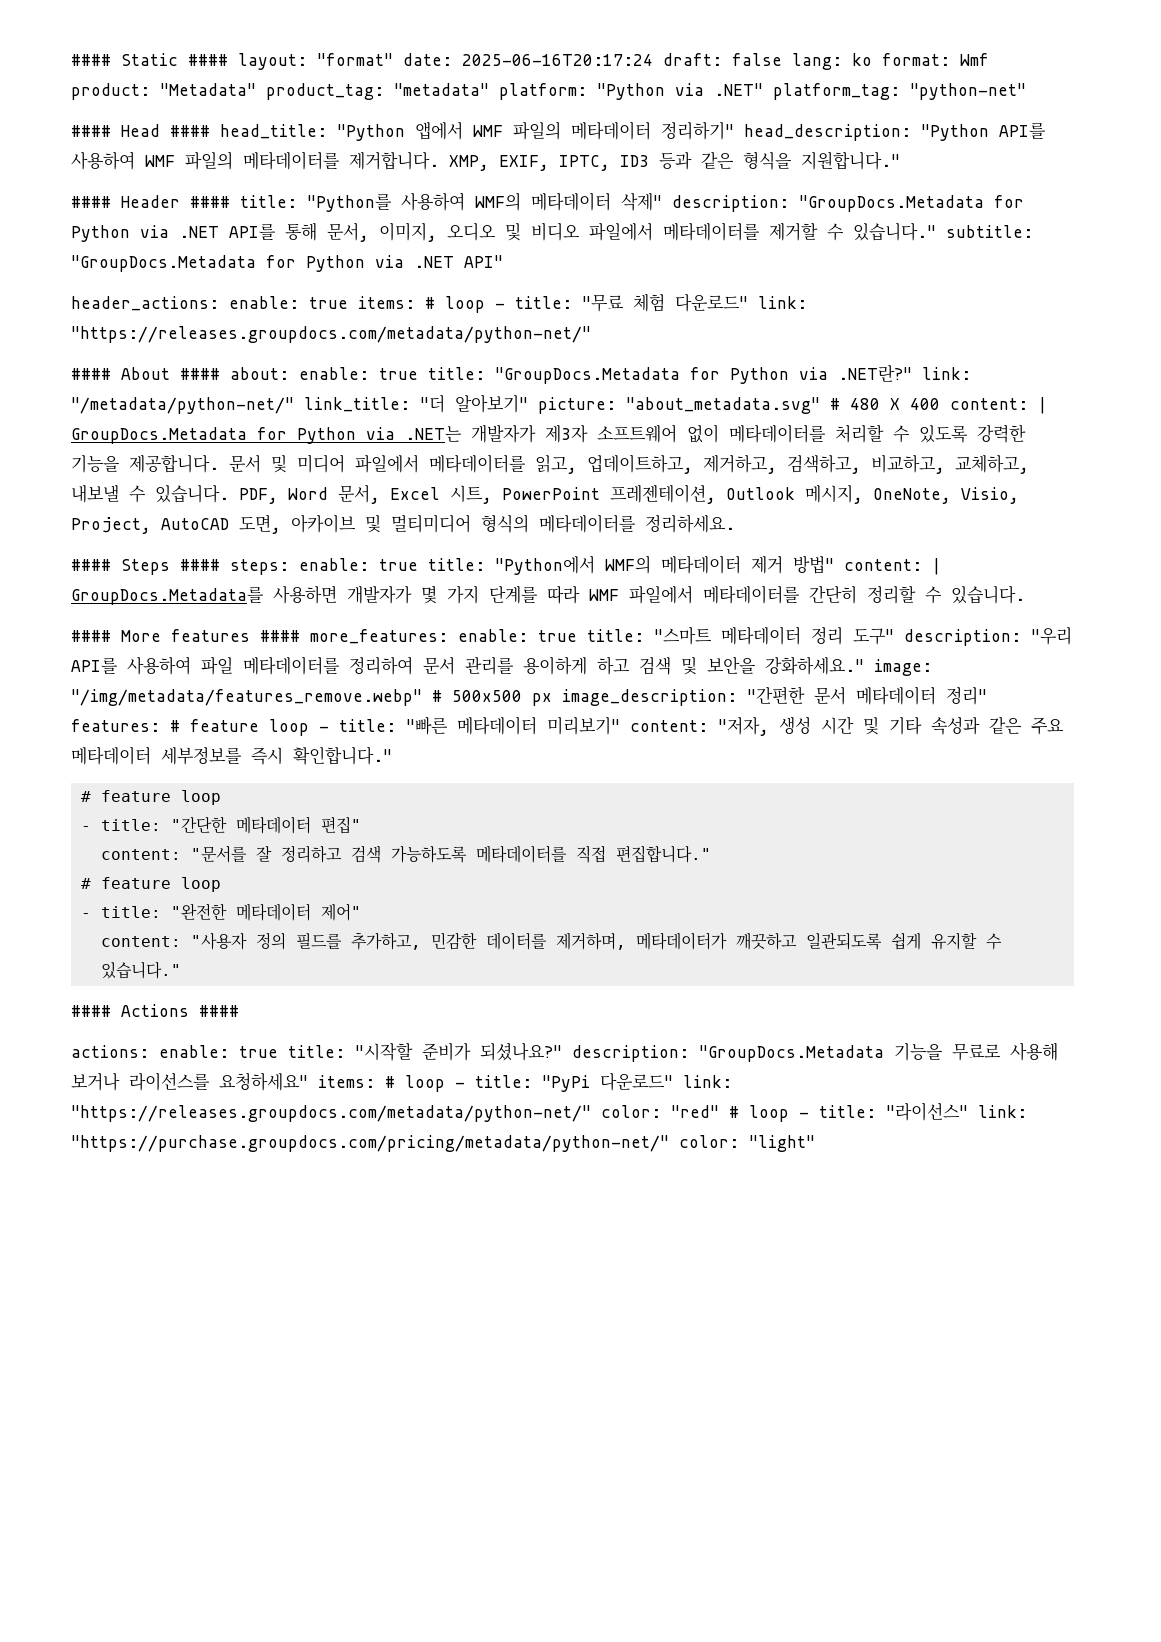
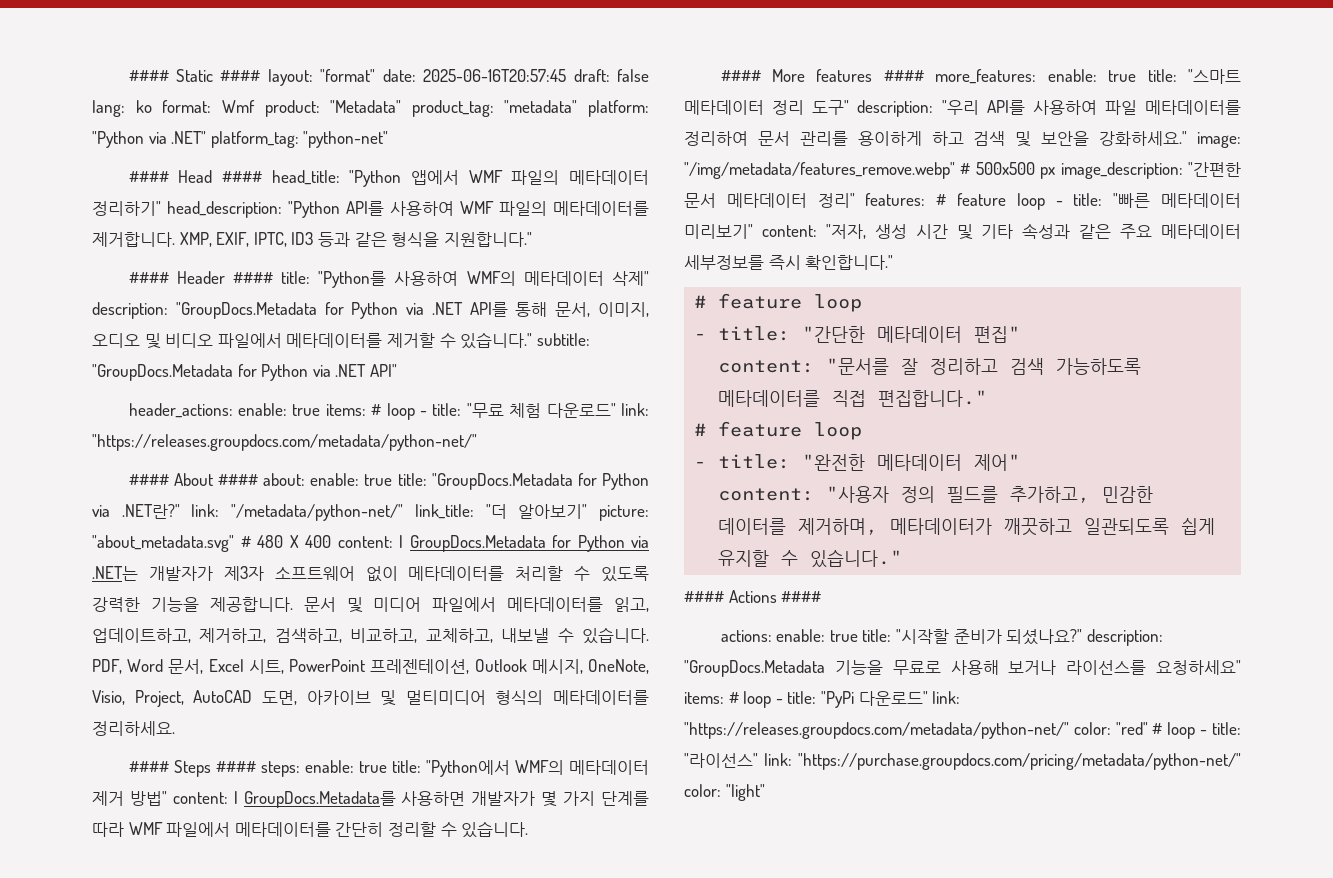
- #### Static #### layout: "format" date: 2025-06-16T20:17:24 draft: false lang: ko format: Wmf product: "Metadata" product_tag: "metadata" platform: "Python via .NET" platform_tag: "python-net"
+ #### Static #### layout: "format" date: 2025-06-16T20:57:45 draft: false lang: ko format: Wmf product: "Metadata" product_tag: "metadata" platform: "Python via .NET" platform_tag: "python-net"

